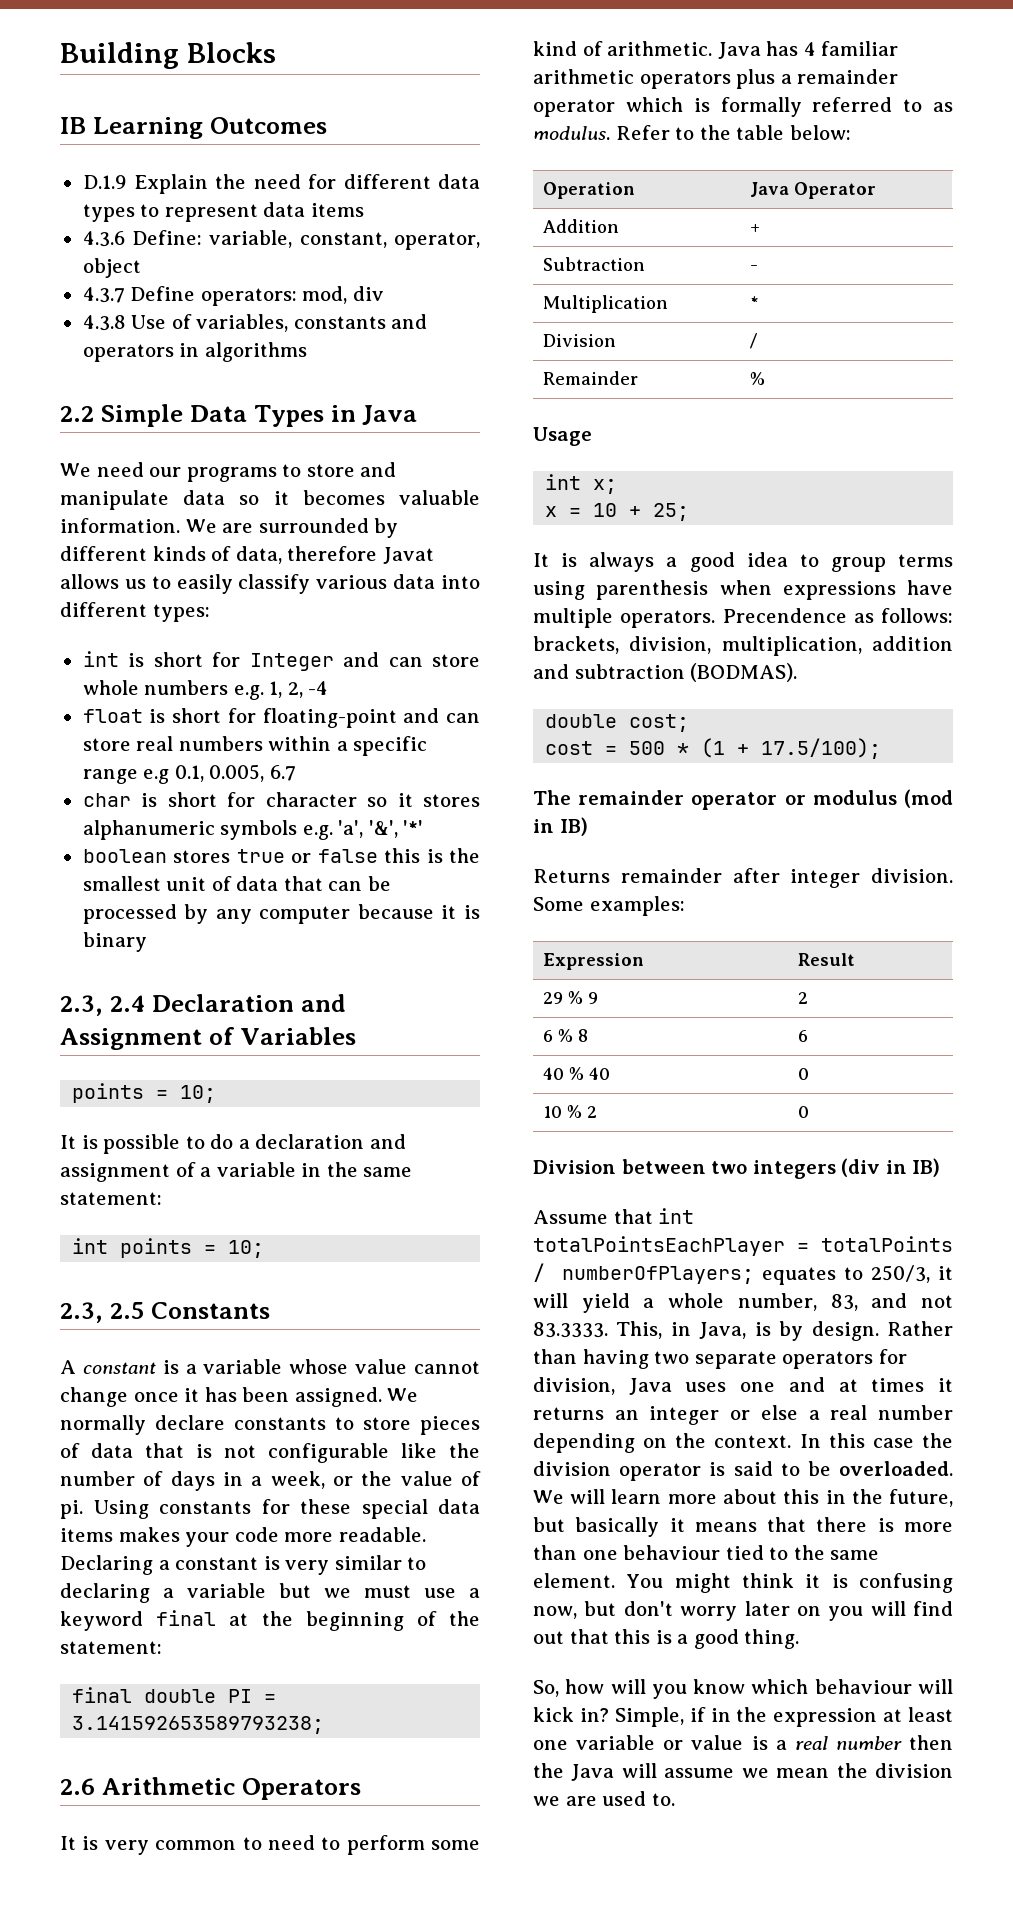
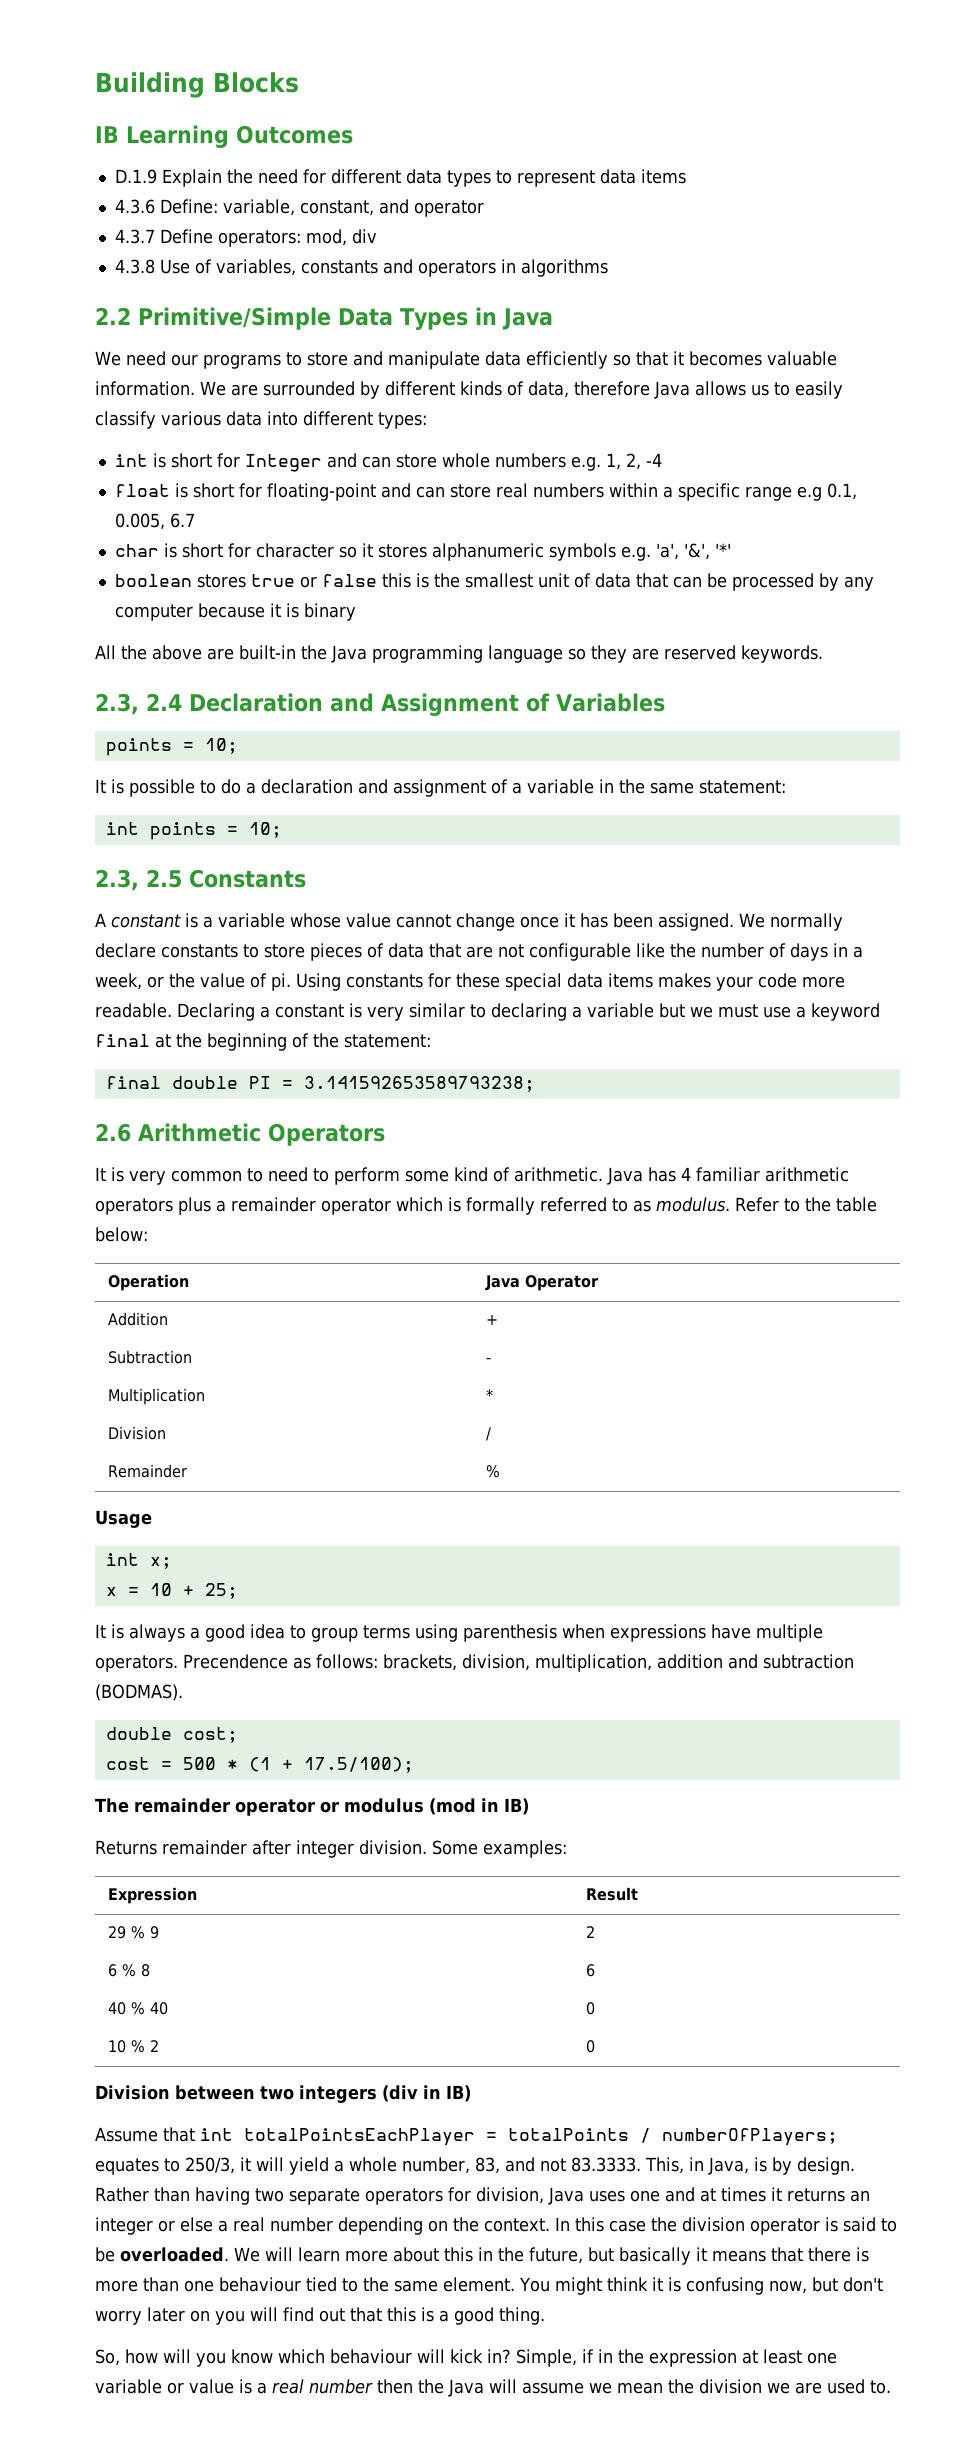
- 4.3.6 Define: variable, constant, operator, object
+ 4.3.6 Define: variable, constant, and operator
- 2.2 Simple Data Types in Java
+ 2.2 Primitive/Simple Data Types in Java
- We need our programs to store and manipulate data so it becomes valuable information.
+ We need our programs to store and manipulate data efficiently so that it becomes valuable information.
- We are surrounded by different kinds of data, therefore Javat allows us to easily classify various data into different types:
+ We are surrounded by different kinds of data, therefore Java allows us to easily classify various data into different types:
+ All the above are built-in the Java programming language so they are reserved keywords.
- We normally declare constants to store pieces of data that is not configurable like the number of days in a week, or the value of pi.
+ We normally declare constants to store pieces of data that are not configurable like the number of days in a week, or the value of pi.

